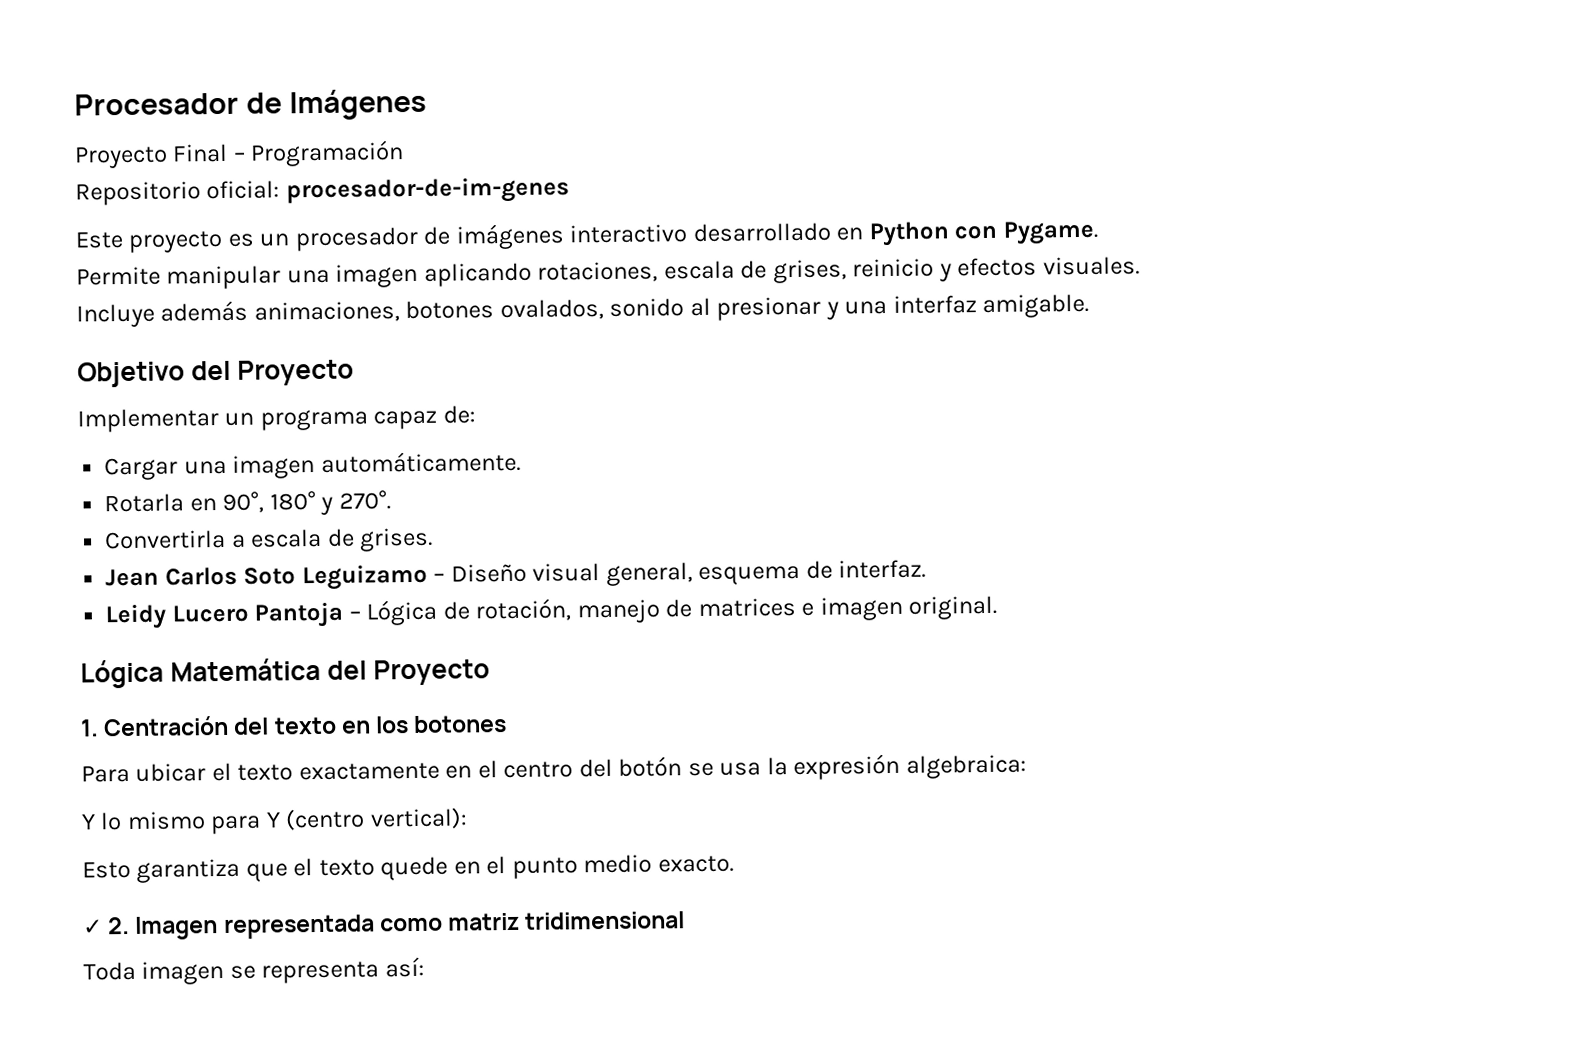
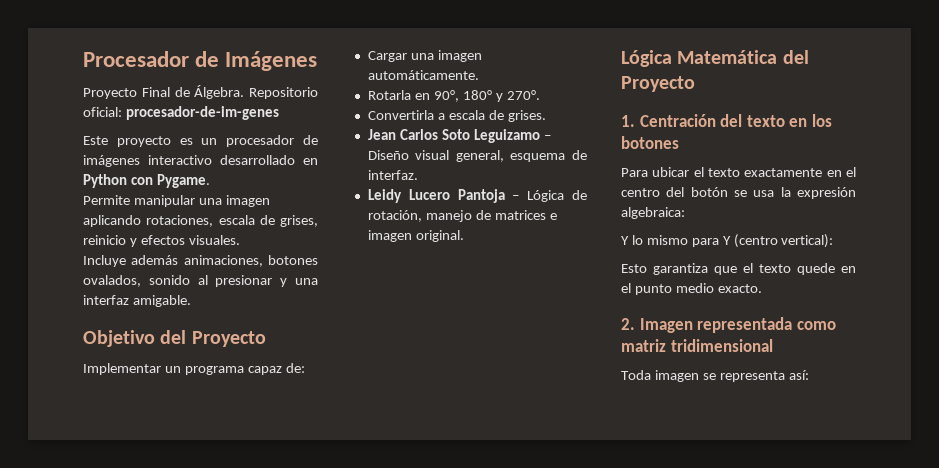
- Proyecto Final – Programación
- Repositorio oficial: procesador-de-im-genes
+ Proyecto Final de Álgebra. Repositorio oficial: procesador-de-im-genes
- ✓ 2. Imagen representada como matriz tridimensional
+ 2. Imagen representada como matriz tridimensional

